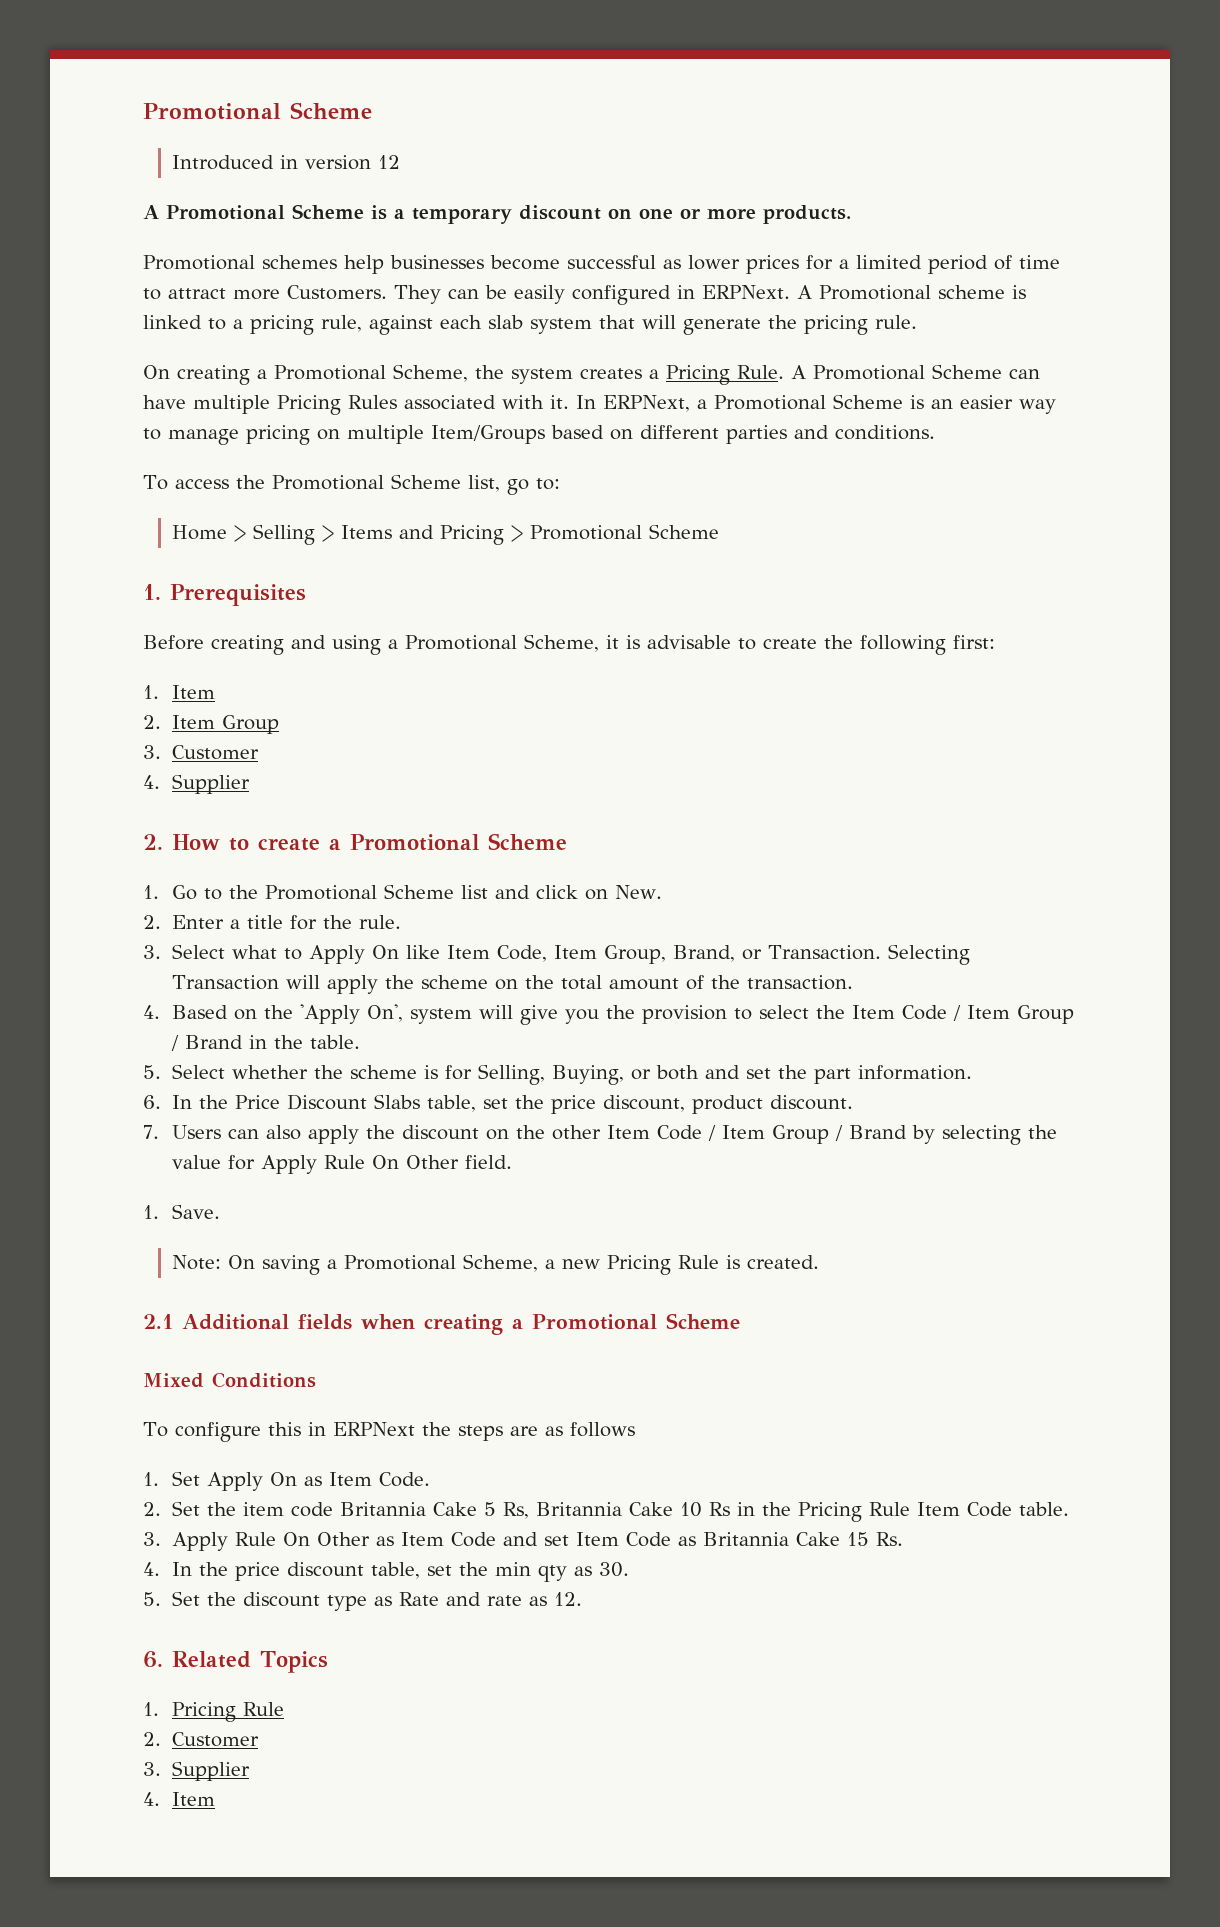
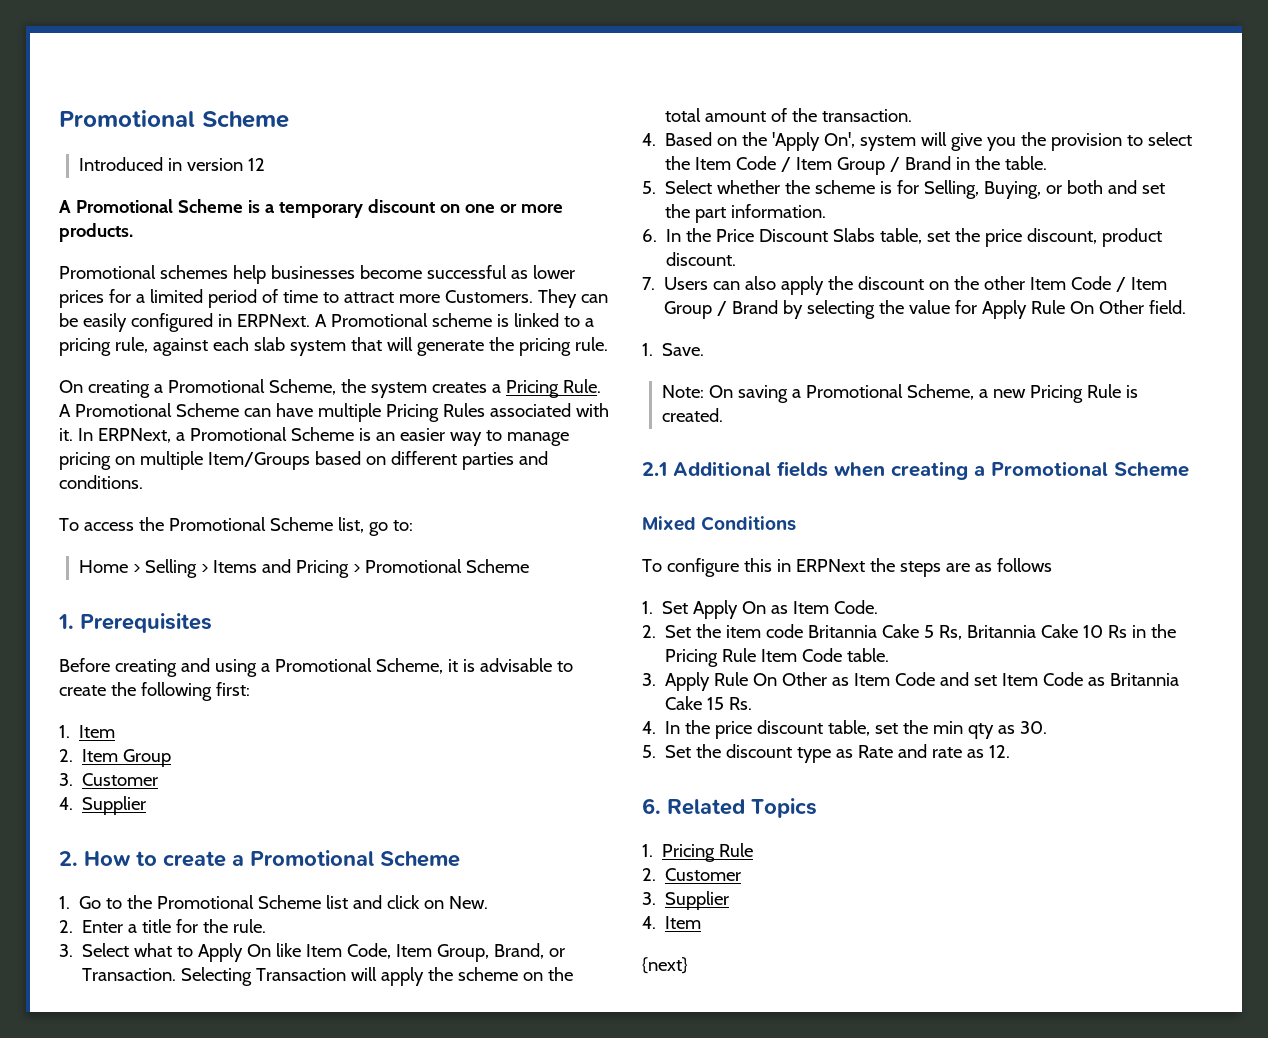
+ {next}

